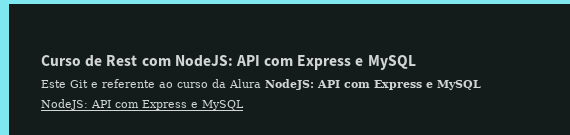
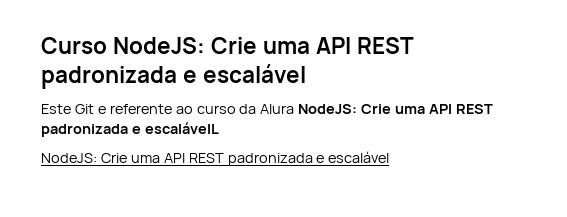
- Curso de Rest com NodeJS: API com Express e MySQL
+ Curso NodeJS: Crie uma API REST padronizada e escalável
- Este Git e referente ao curso da Alura NodeJS: API com Express e MySQL
- NodeJS: API com Express e MySQL
+ Este Git e referente ao curso da Alura NodeJS: Crie uma API REST padronizada e escalávelL
+ NodeJS: Crie uma API REST padronizada e escalável

